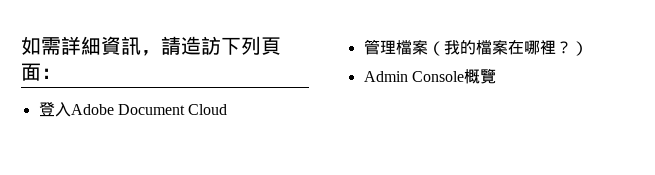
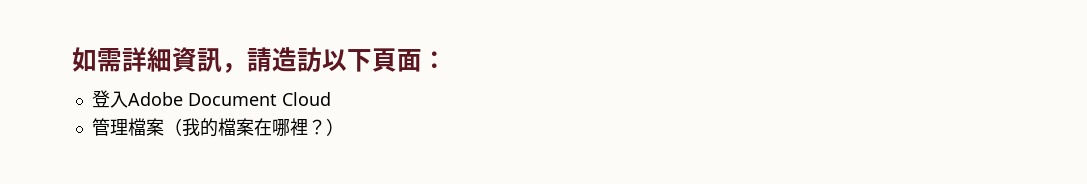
- 如需詳細資訊，請造訪下列頁面：
+ 如需詳細資訊，請造訪以下頁面：
- Admin Console概覽

